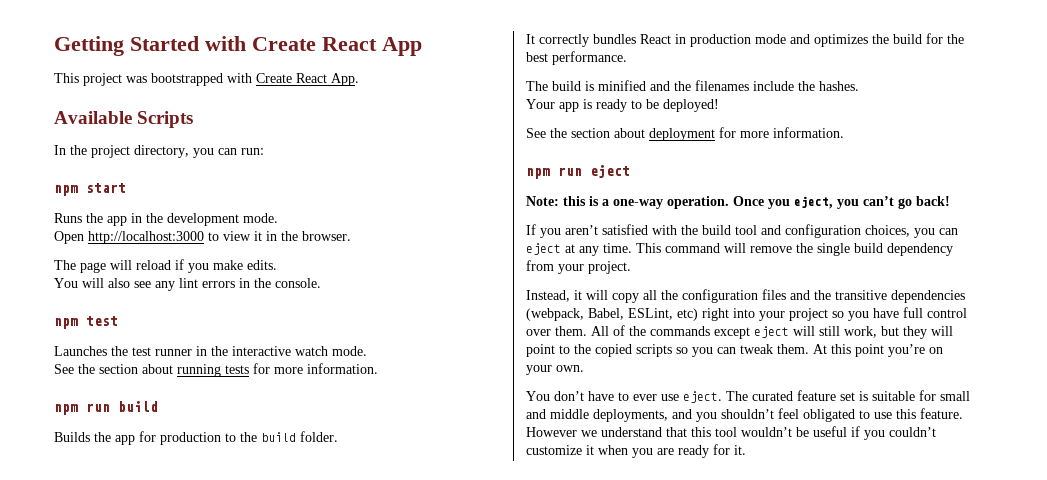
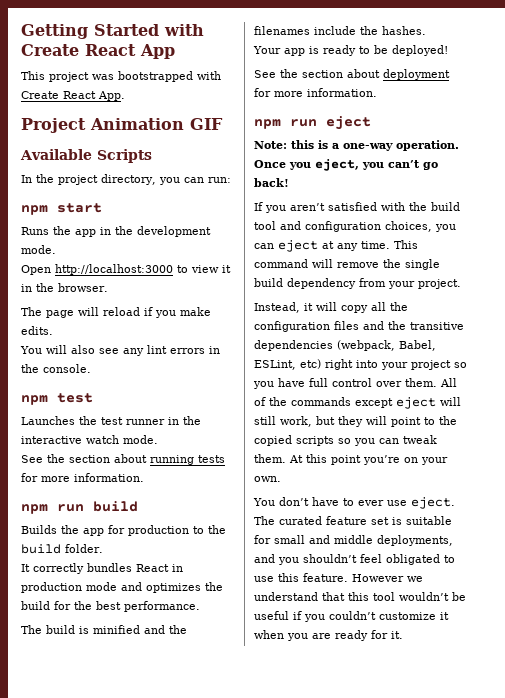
+ Project Animation GIF

